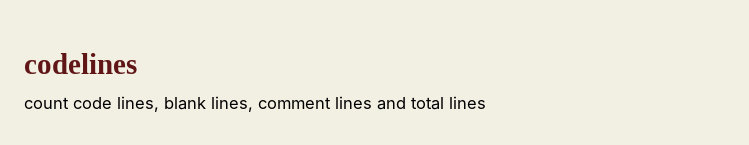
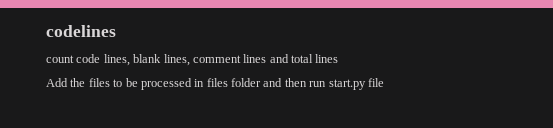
+ Add the files to be processed in files folder and then run start.py file

